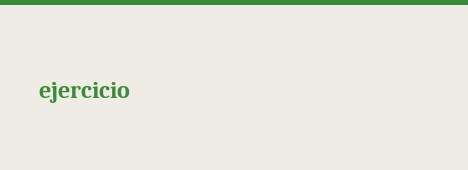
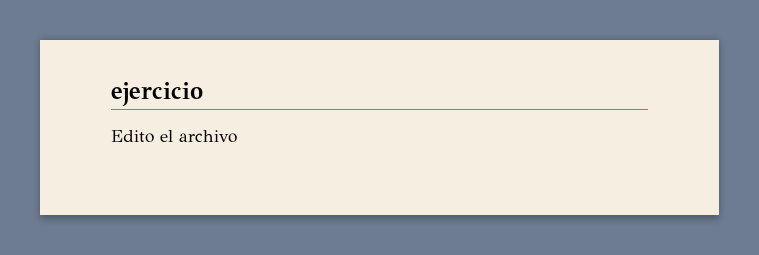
+ Edito el archivo

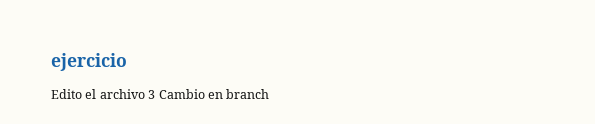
- Edito el archivo
+ Edito el archivo 3 Cambio en branch

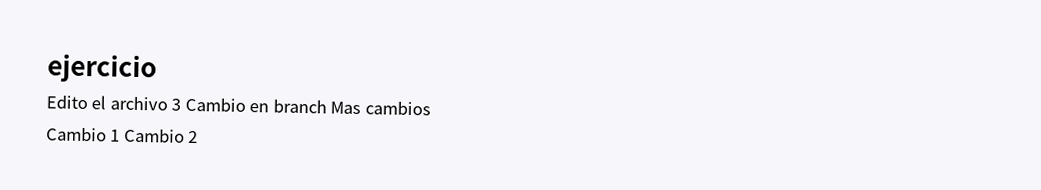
- Edito el archivo 3 Cambio en branch
+ Edito el archivo 3 Cambio en branch Mas cambios
+ Cambio 1 Cambio 2

